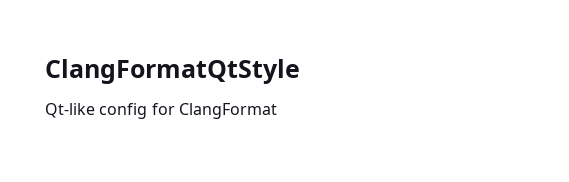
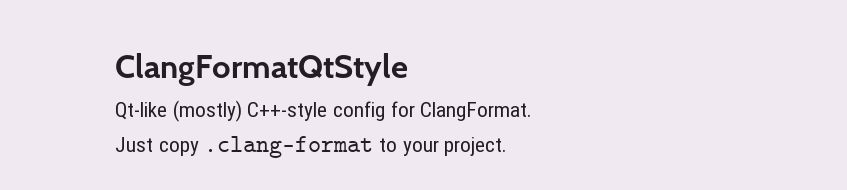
- Qt-like config for ClangFormat
+ Qt-like (mostly) C++-style config for ClangFormat.
+ Just copy .clang-format to your project.

